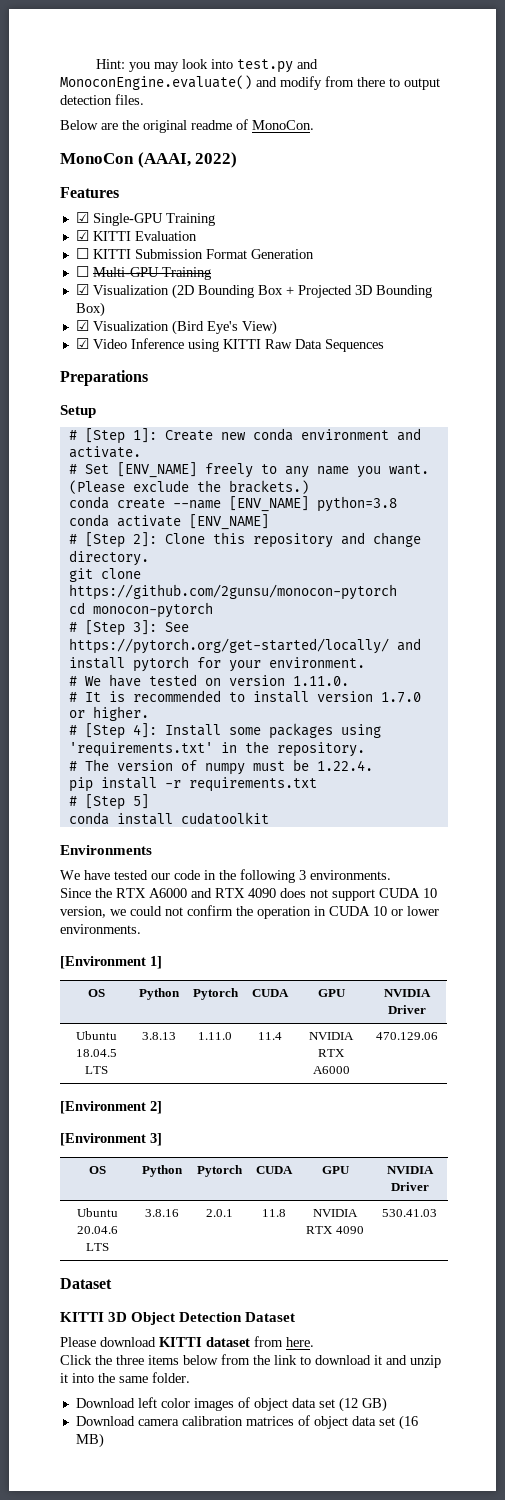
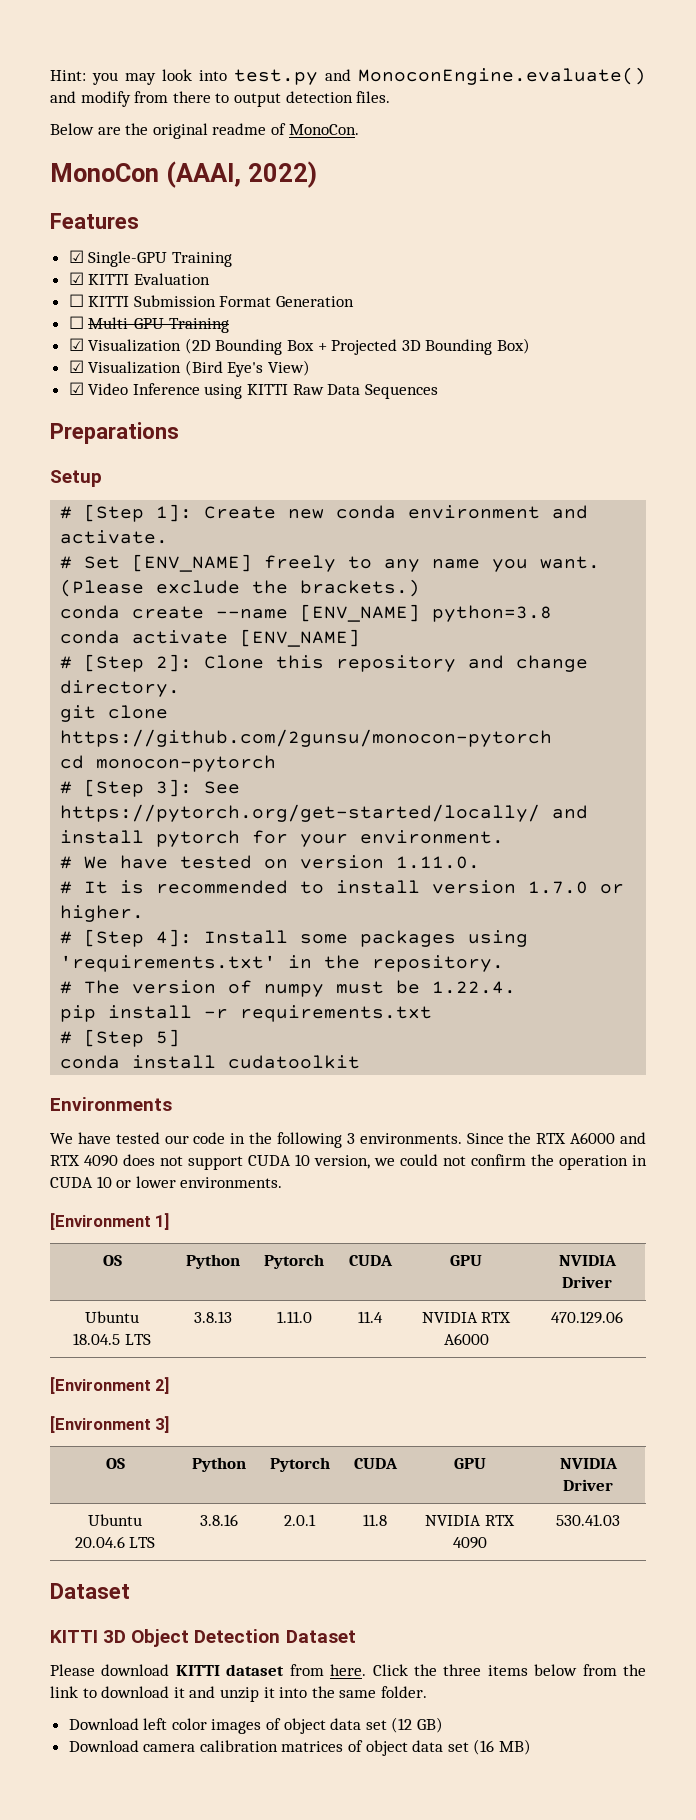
- We have tested our code in the following 3 environments.
- Since the RTX A6000 and RTX 4090 does not support CUDA 10 version, we could not confirm the operation in CUDA 10 or lower environments.
+ We have tested our code in the following 3 environments. Since the RTX A6000 and RTX 4090 does not support CUDA 10 version, we could not confirm the operation in CUDA 10 or lower environments.
- Please download KITTI dataset from here.
- Click the three items below from the link to download it and unzip it into the same folder.
+ Please download KITTI dataset from here. Click the three items below from the link to download it and unzip it into the same folder.

